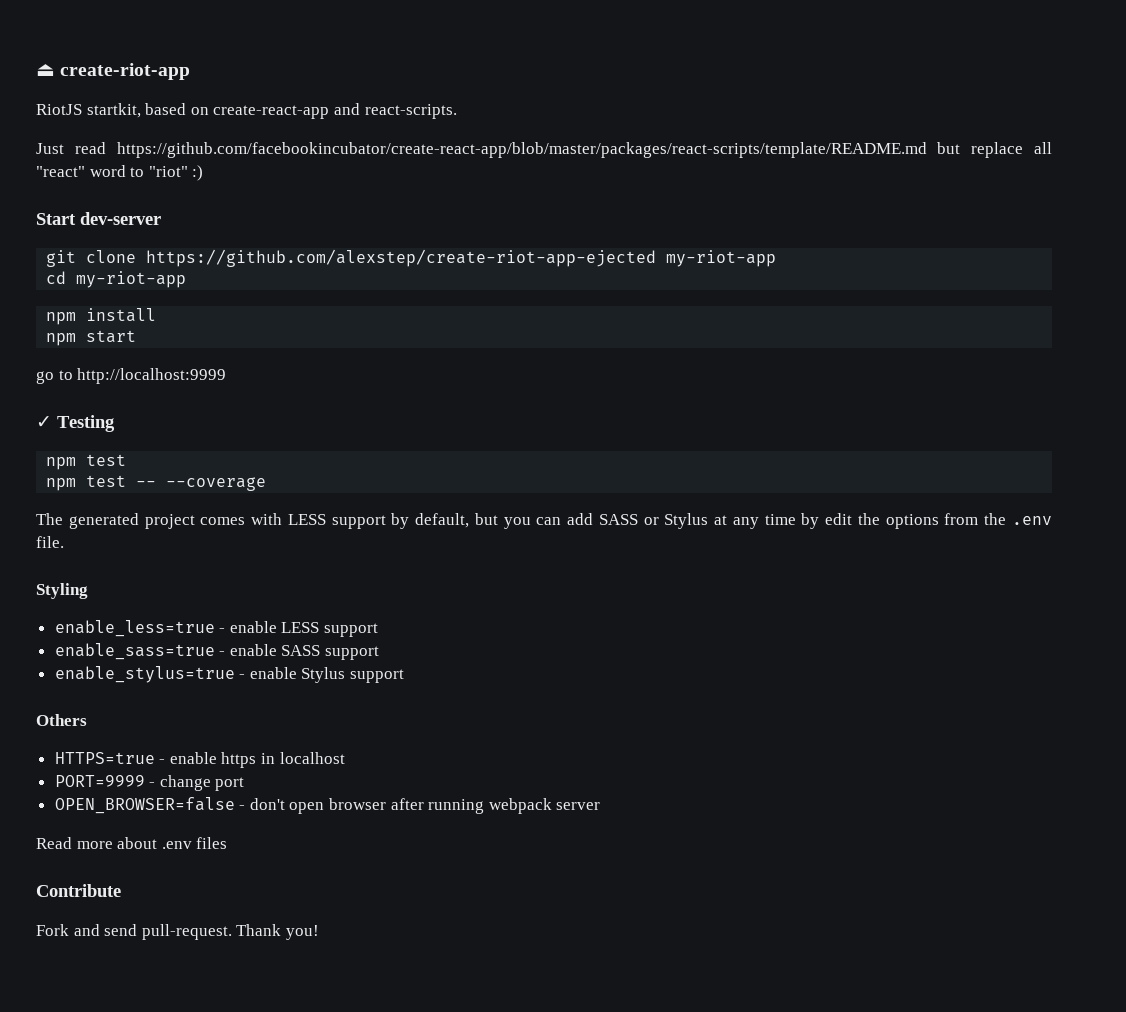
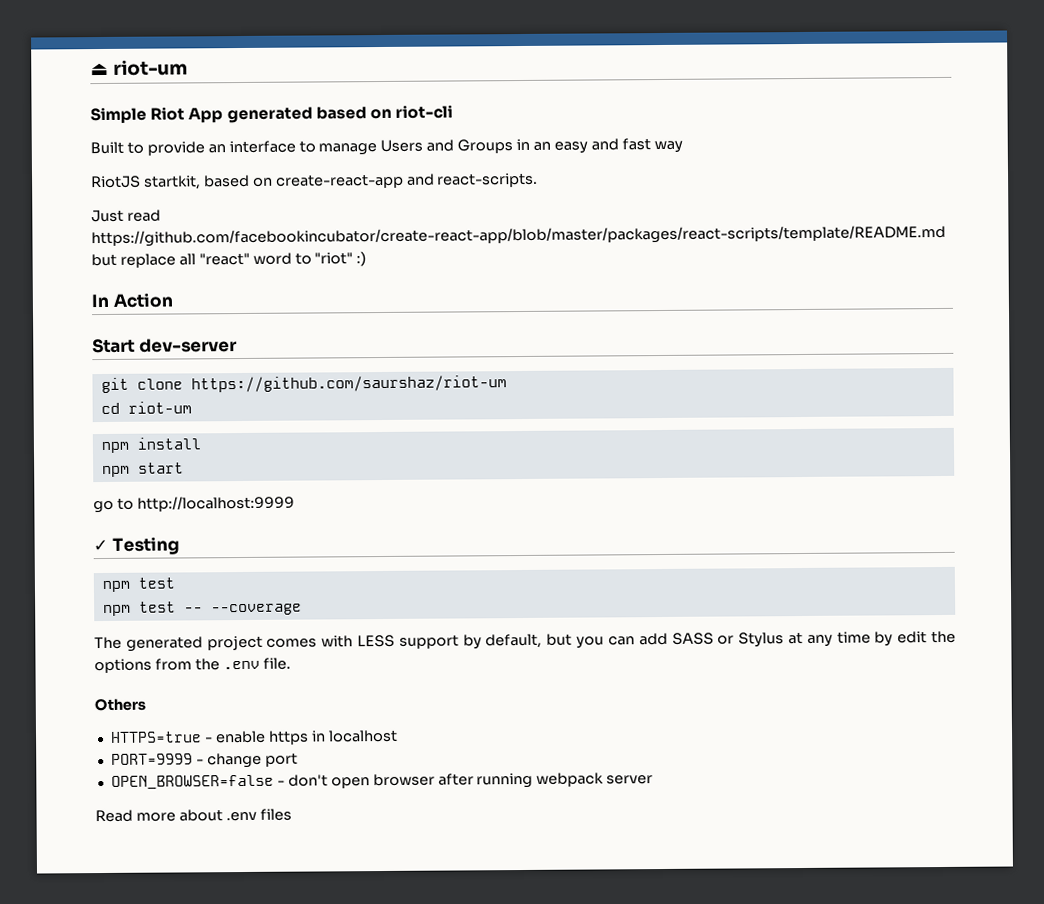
- ⏏ create-riot-app
+ ⏏ riot-um
+ Simple Riot App generated based on riot-cli
+ Built to provide an interface to manage Users and Groups in an easy and fast way
+ In Action
- git clone https://github.com/alexstep/create-riot-app-ejected my-riot-app
+ git clone https://github.com/saurshaz/riot-um
- cd my-riot-app
+ cd riot-um
- Styling
- enable_less=true - enable LESS support
- enable_sass=true - enable SASS support
- enable_stylus=true - enable Stylus support
- Contribute
- Fork and send pull-request. Thank you!

